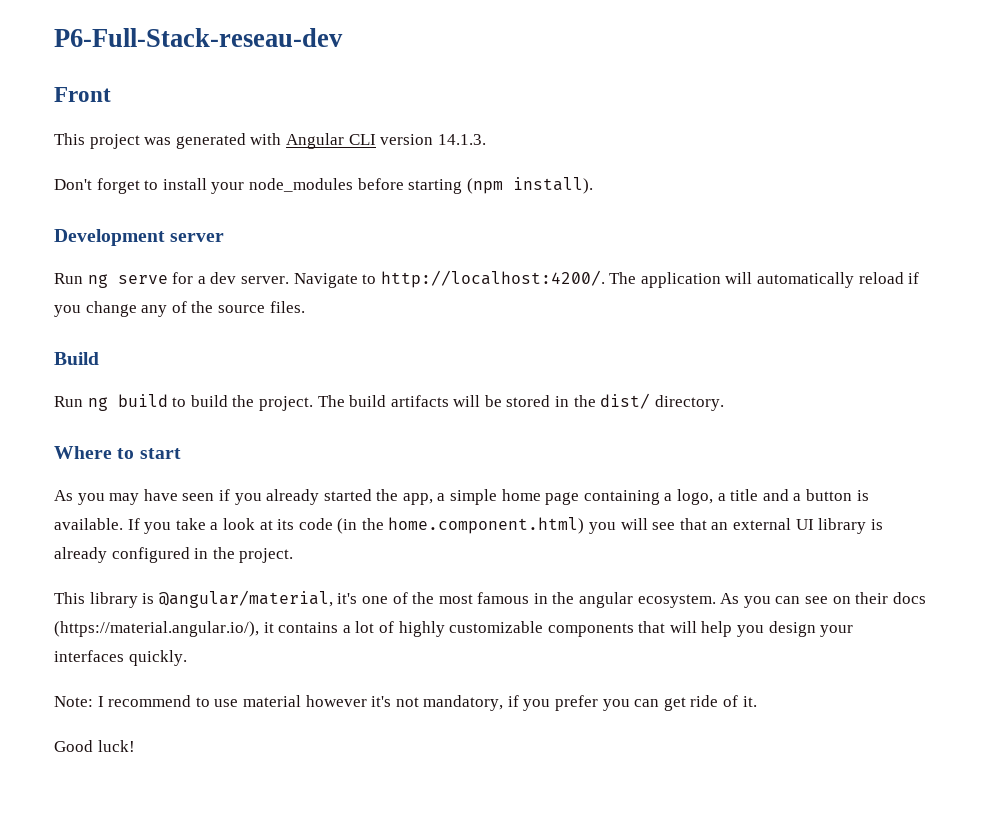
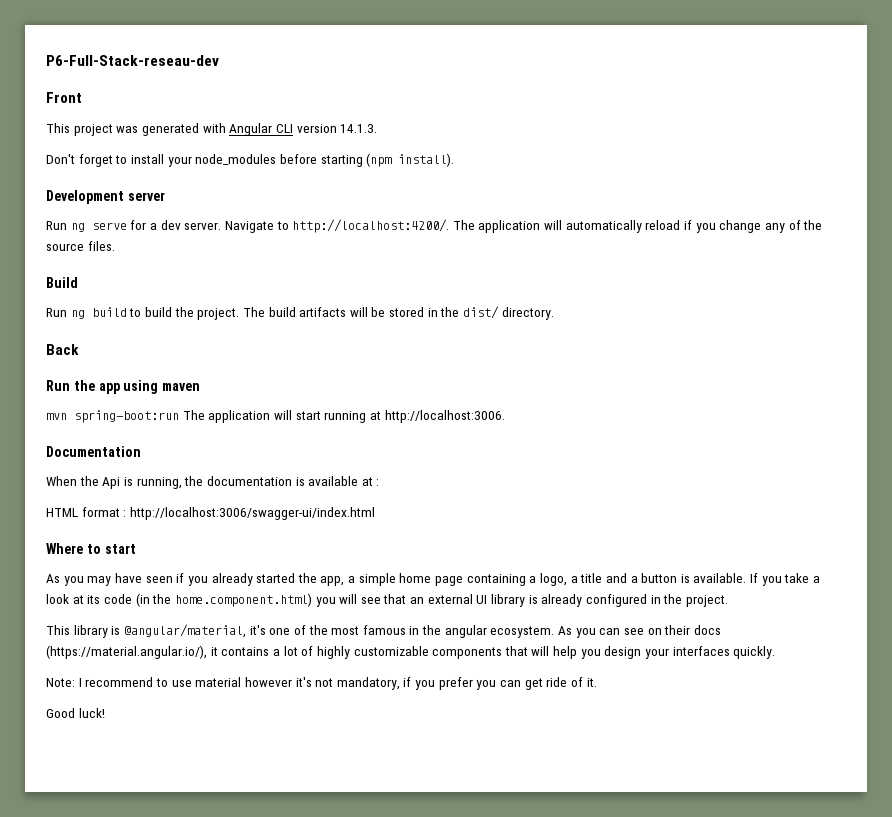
+ Back
+ Run the app using maven
+ mvn spring-boot:run The application will start running at http://localhost:3006.
+ Documentation
+ When the Api is running, the documentation is available at :
+ HTML format : http://localhost:3006/swagger-ui/index.html

